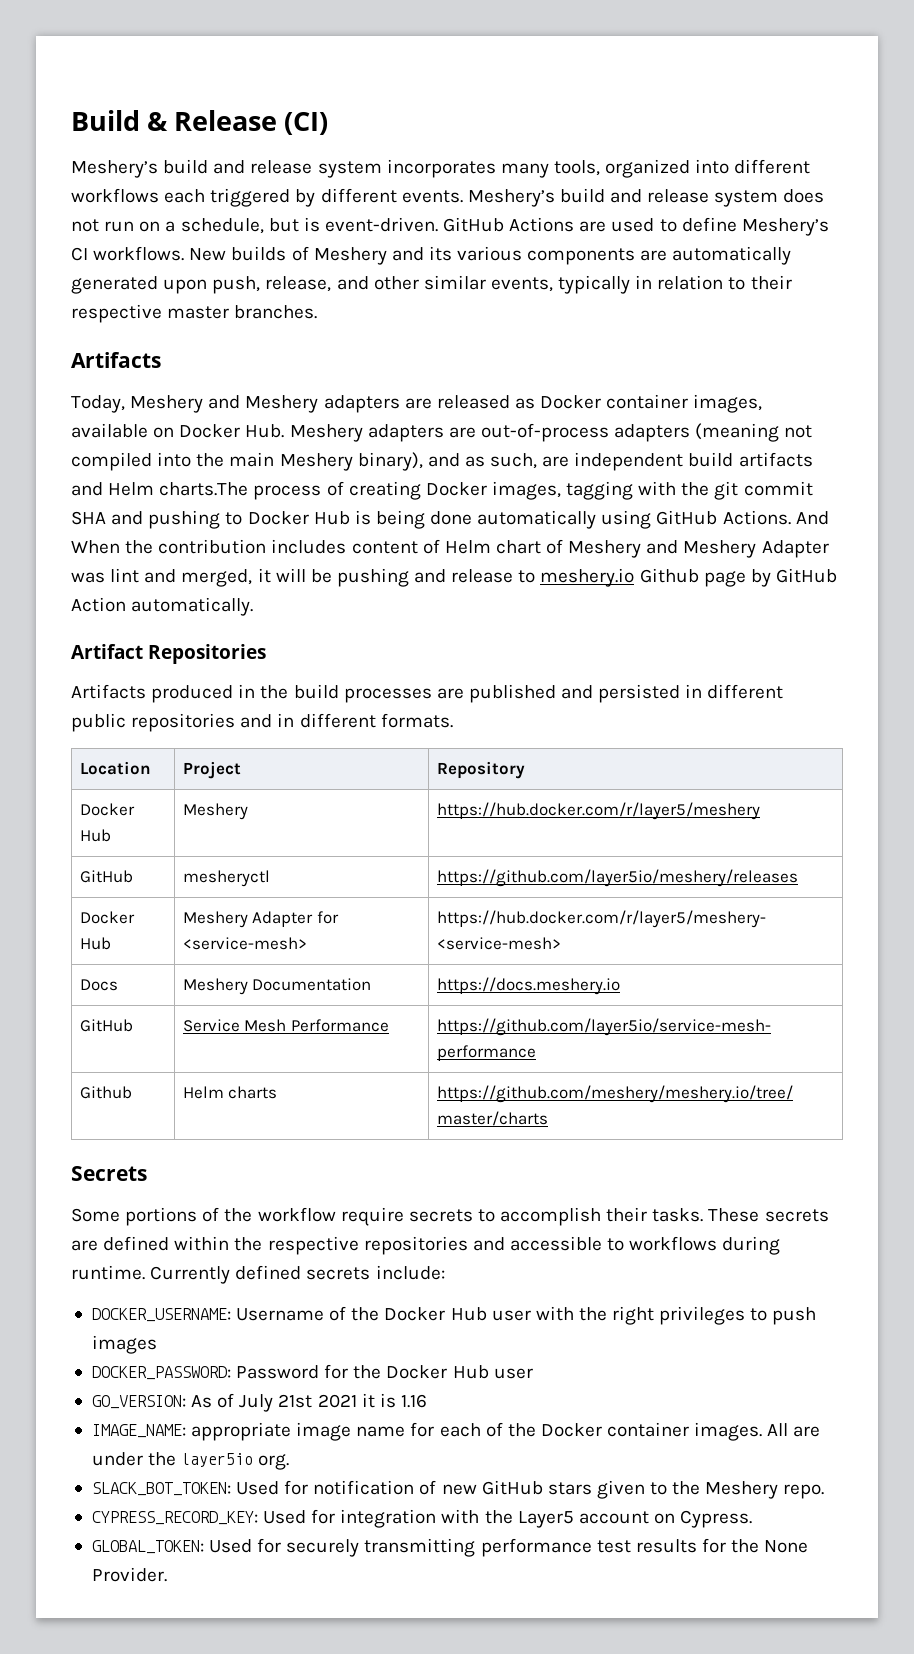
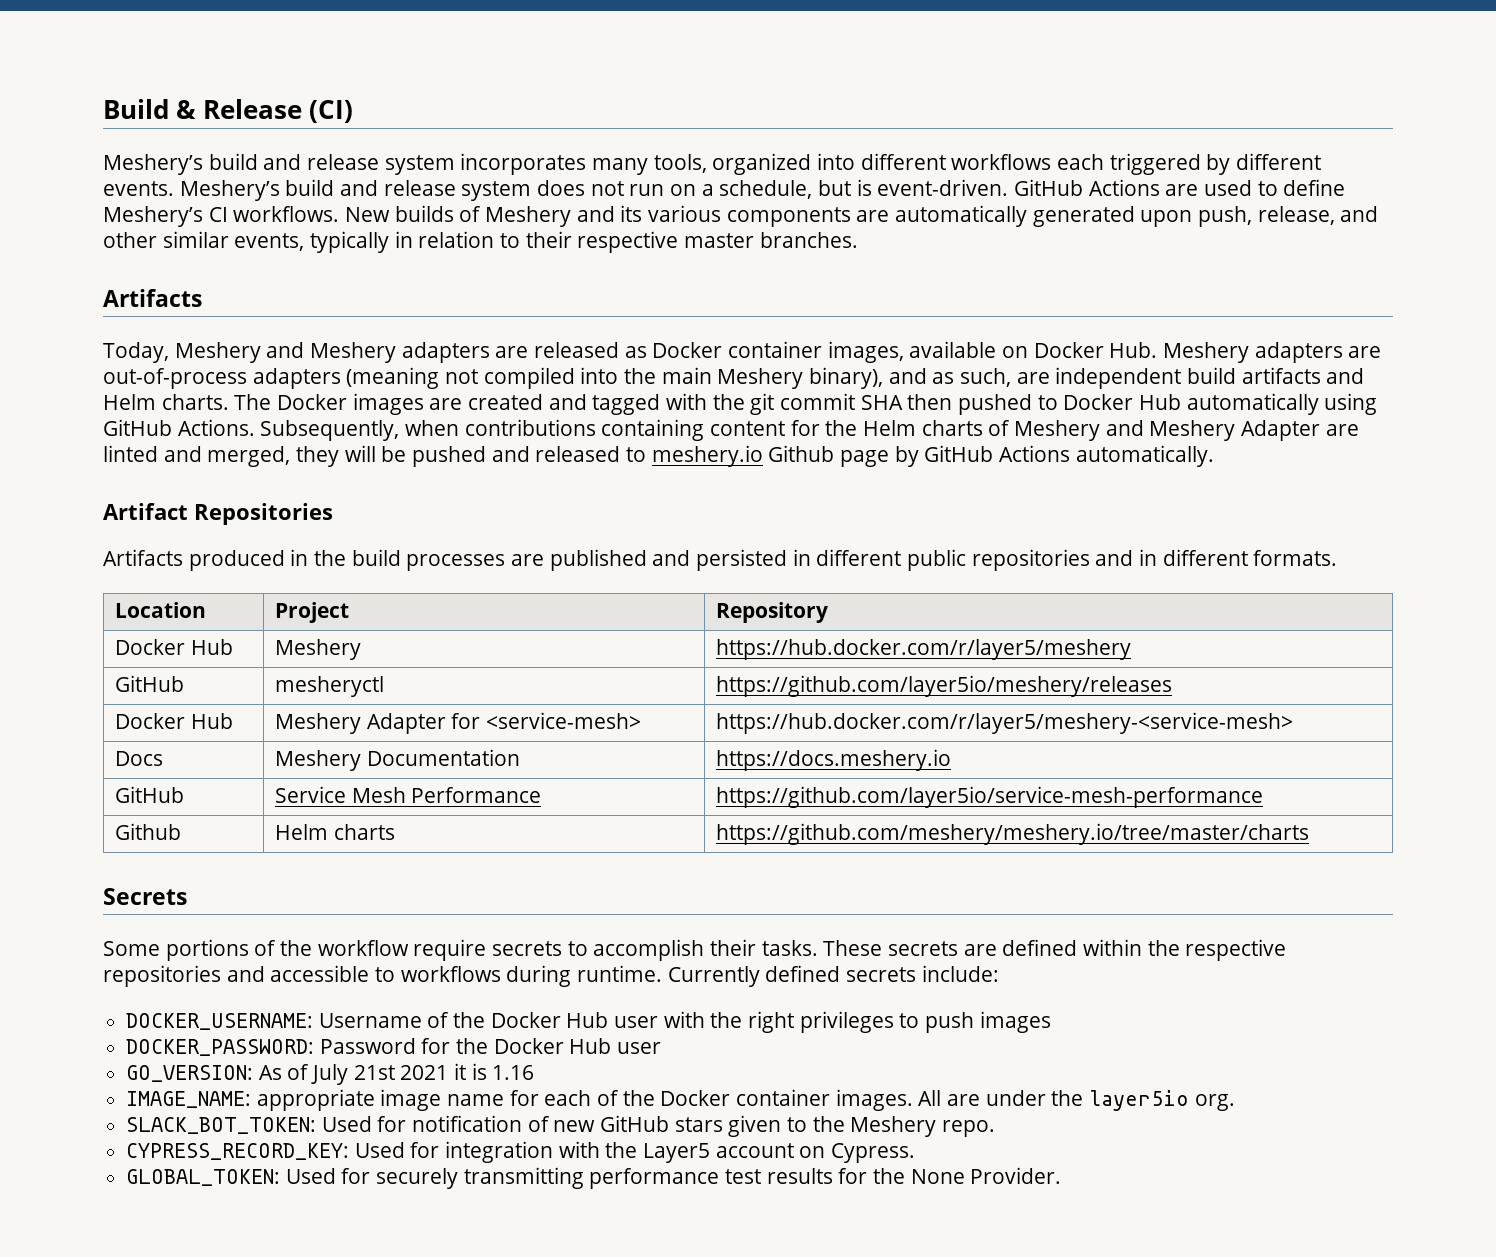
- Today, Meshery and Meshery adapters are released as Docker container images, available on Docker Hub. Meshery adapters are out-of-process adapters (meaning not compiled into the main Meshery binary), and as such, are independent build artifacts and Helm charts.The process of creating Docker images, tagging with the git commit SHA and pushing to Docker Hub is being done automatically using GitHub Actions.
+ Today, Meshery and Meshery adapters are released as Docker container images, available on Docker Hub. Meshery adapters are out-of-process adapters (meaning not compiled into the main Meshery binary), and as such, are independent build artifacts and Helm charts. The Docker images are created and tagged with the git commit SHA then pushed to Docker Hub automatically using GitHub Actions.
- And When the contribution includes content of Helm chart of Meshery and Meshery Adapter was lint and merged, it will be pushing and release to meshery.io Github page by GitHub Action automatically.
+ Subsequently, when contributions containing content for the Helm charts of Meshery and Meshery Adapter are linted and merged, they will be pushed and released to meshery.io Github page by GitHub Actions automatically.

